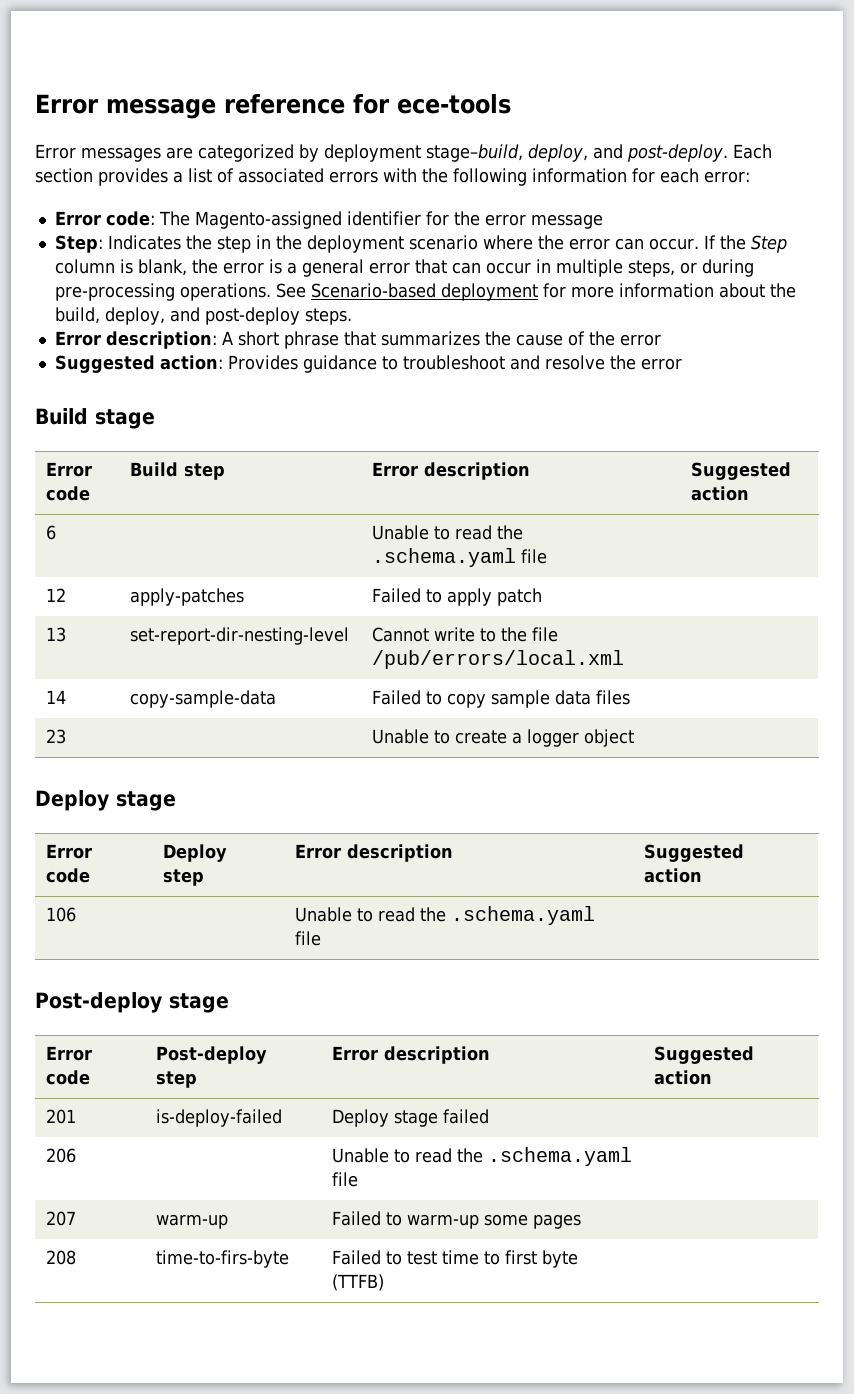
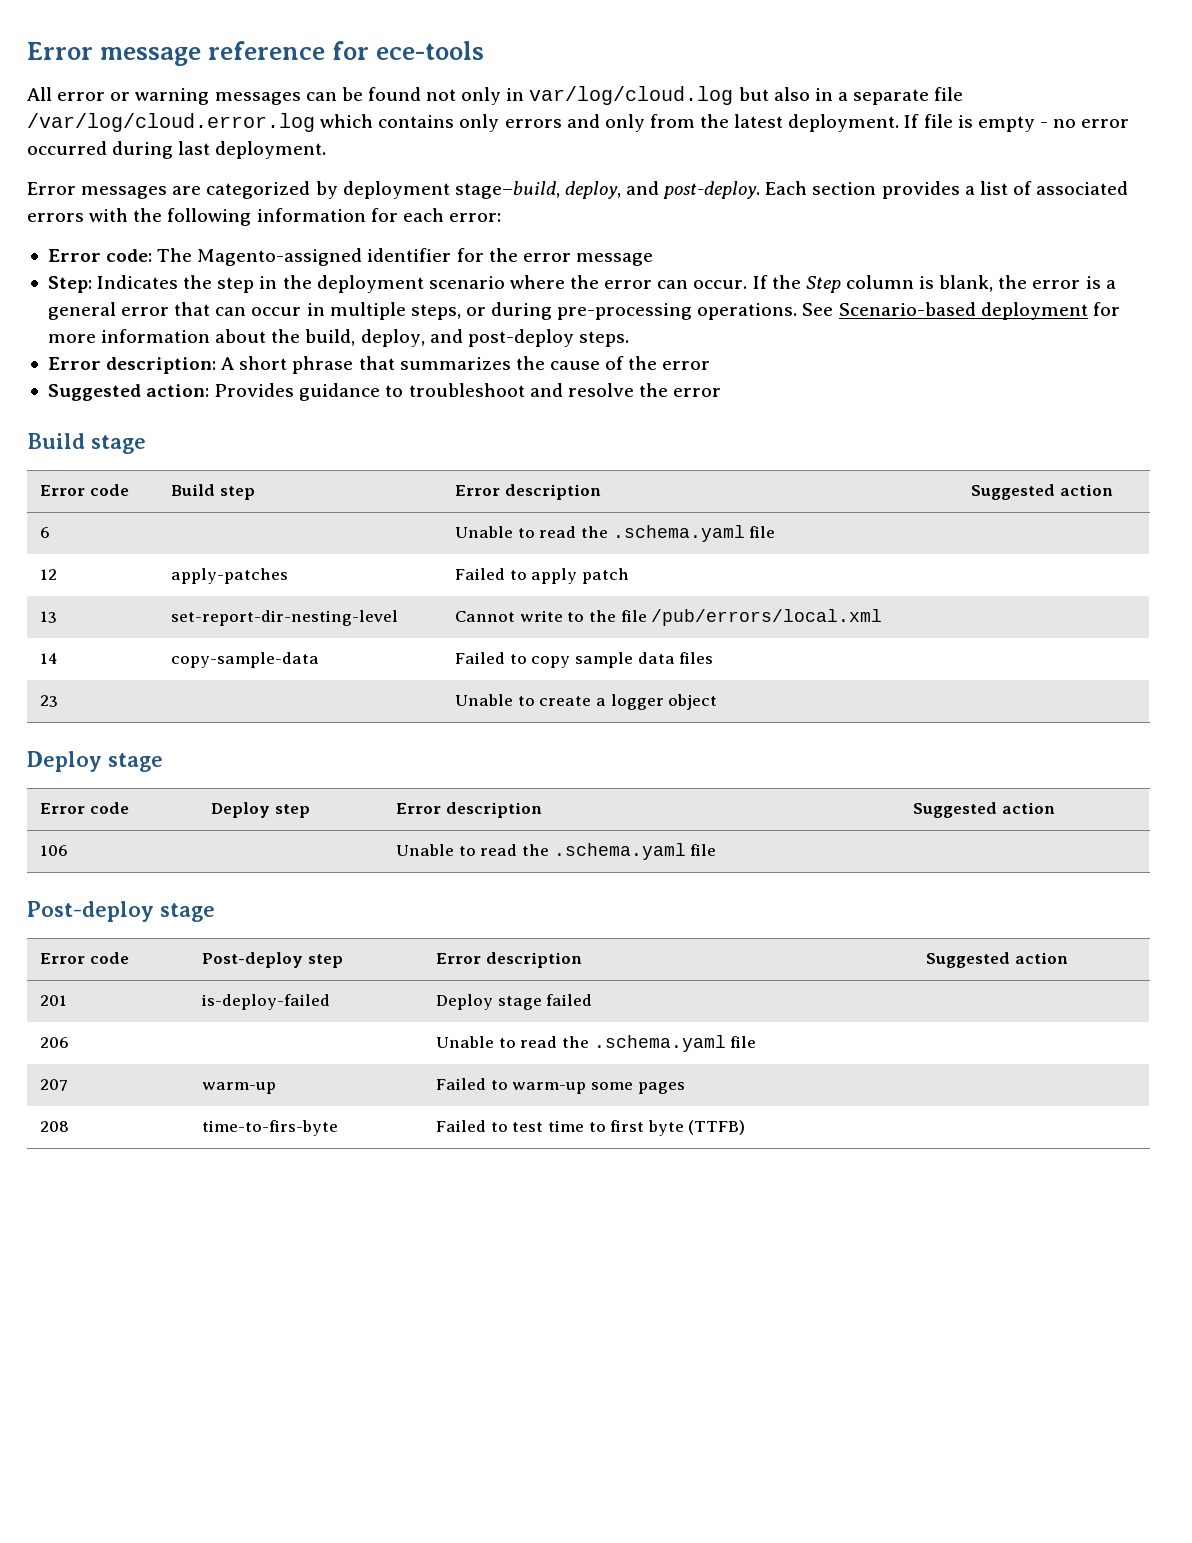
+ All error or warning messages can be found not only in var/log/cloud.log but also in a separate file /var/log/cloud.error.log which contains only errors and only from the latest deployment. If file is empty - no error occurred during last deployment.

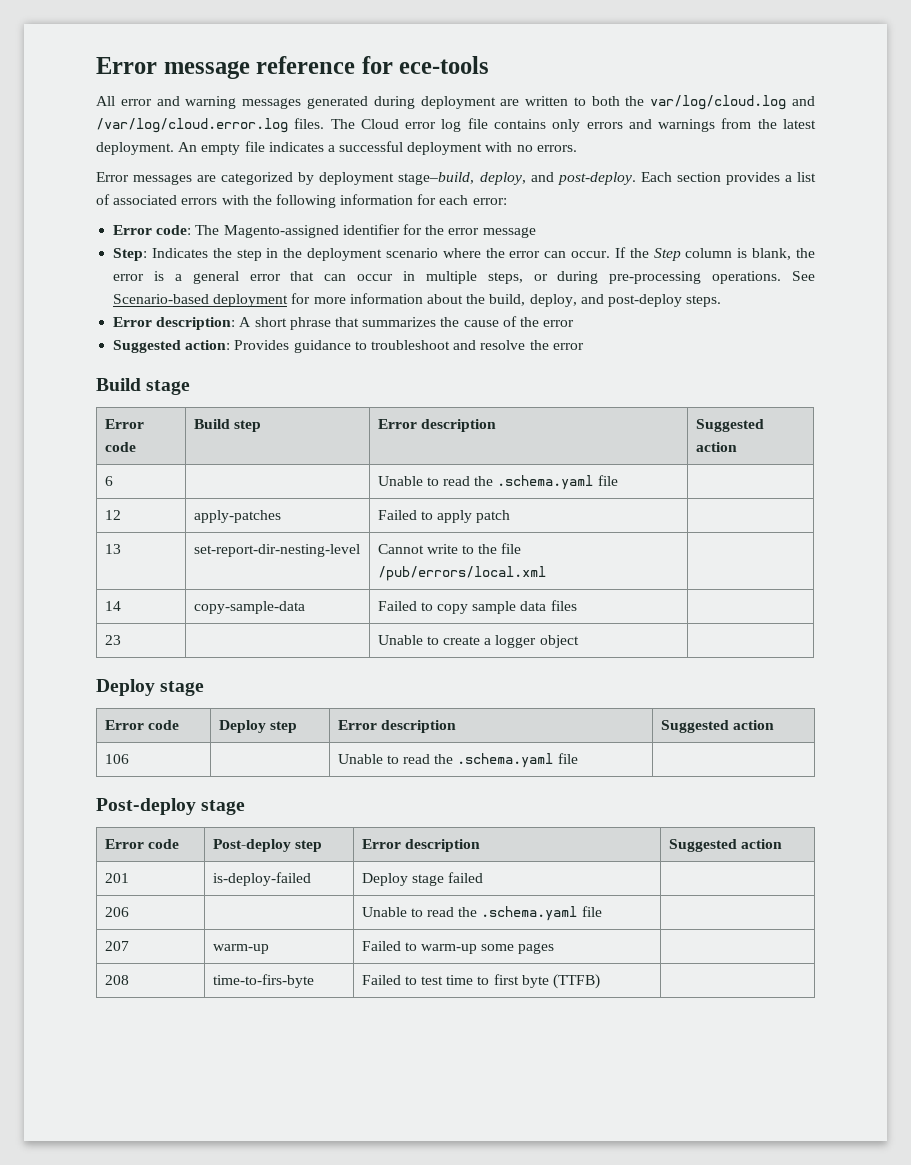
- All error or warning messages can be found not only in var/log/cloud.log but also in a separate file /var/log/cloud.error.log which contains only errors and only from the latest deployment.
+ All error and warning messages generated during deployment are written to both the var/log/cloud.log and /var/log/cloud.error.log files. The Cloud error log file contains only errors and warnings from the latest deployment.
- If file is empty - no error occurred during last deployment.
+ An empty file indicates a successful deployment with no errors.

